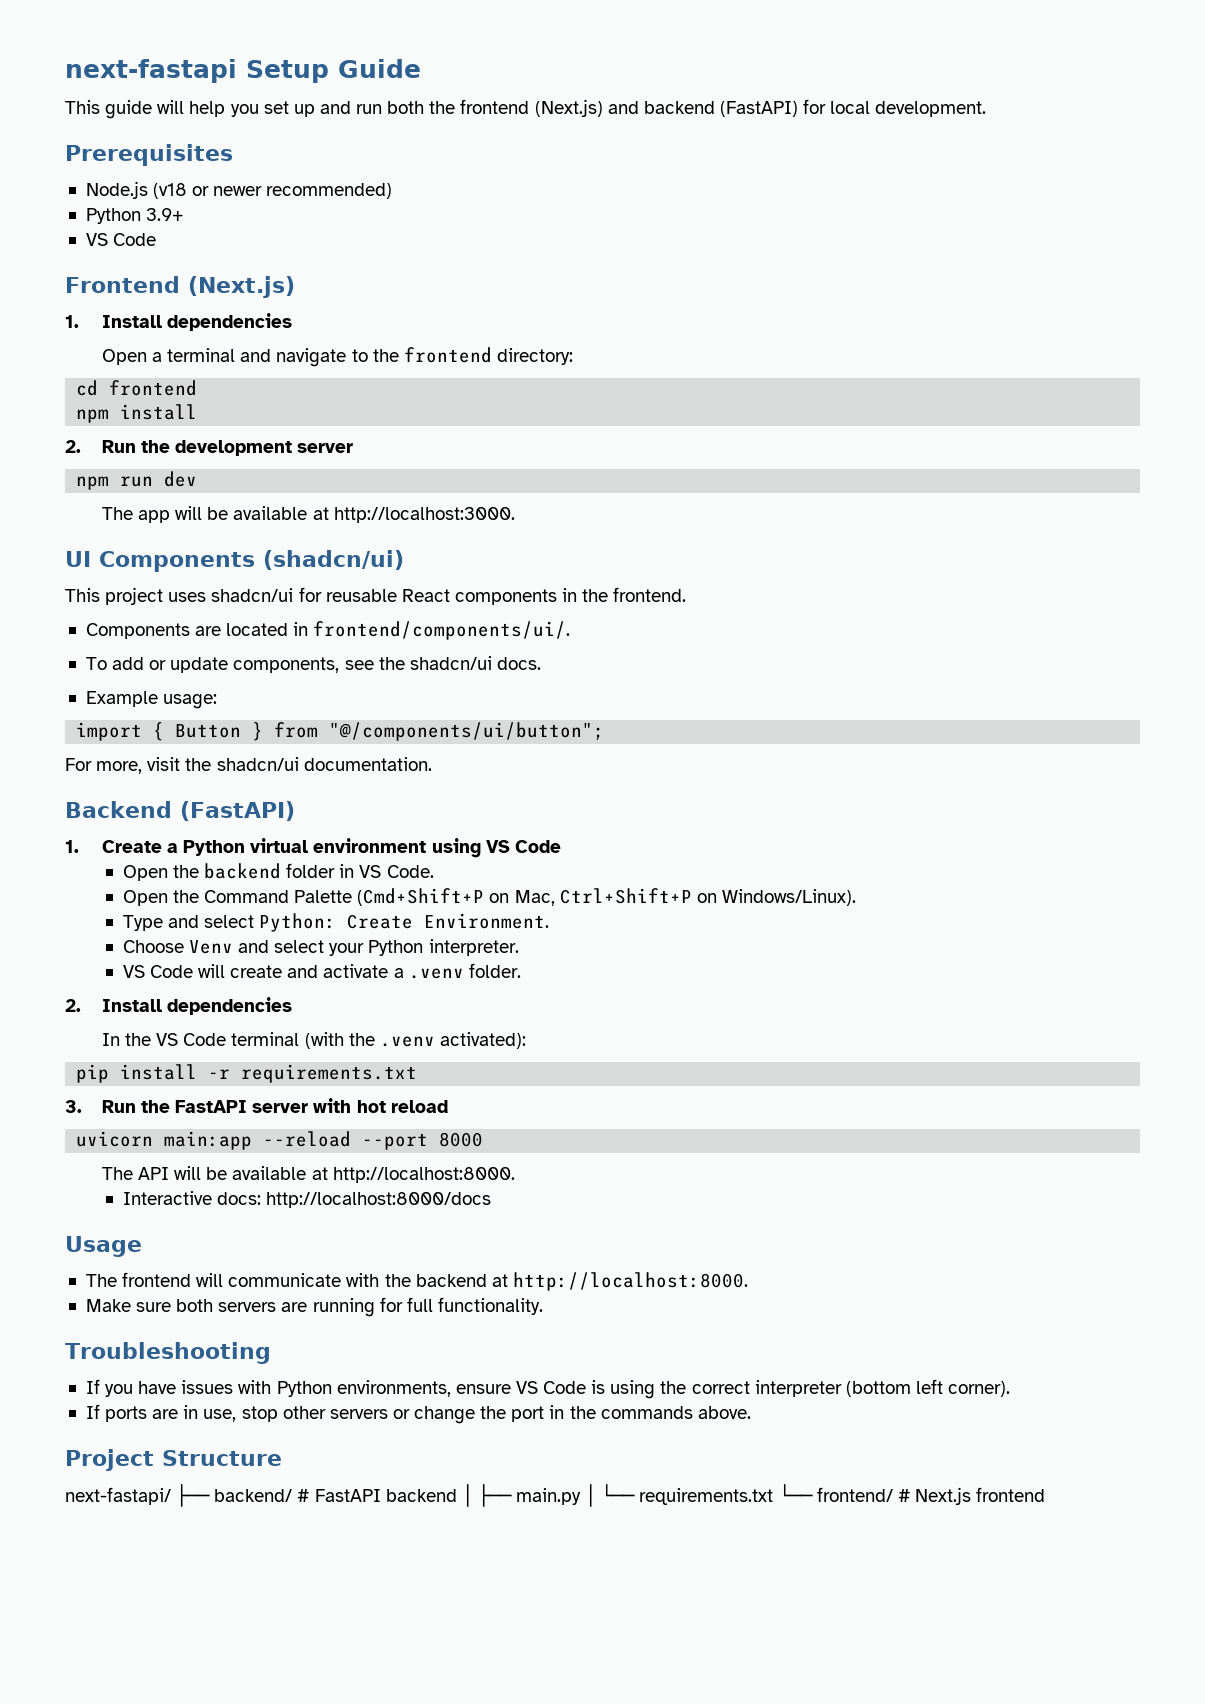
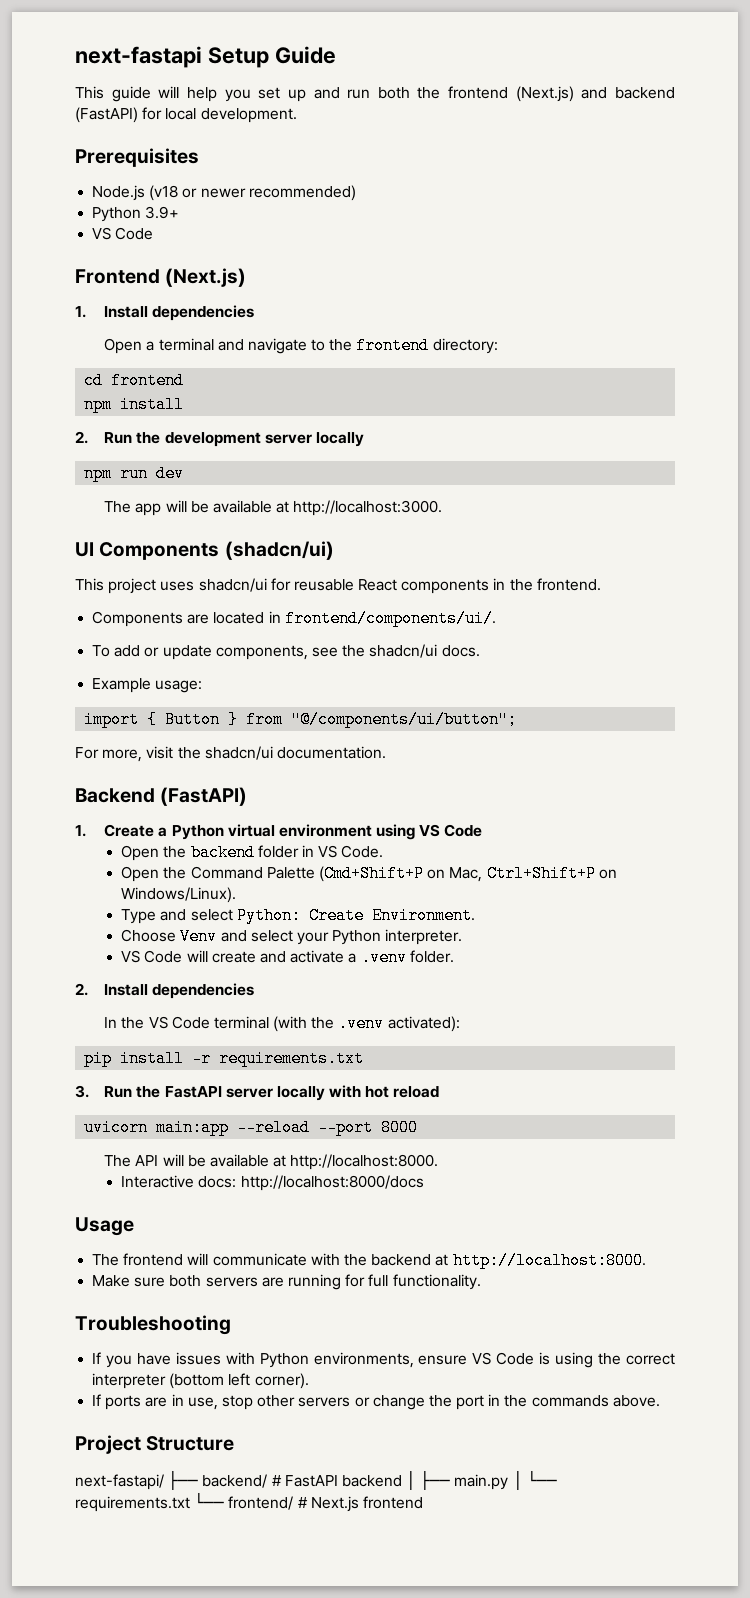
- 2. Run the development server
+ 2. Run the development server locally
- 3. Run the FastAPI server with hot reload
+ 3. Run the FastAPI server locally with hot reload

